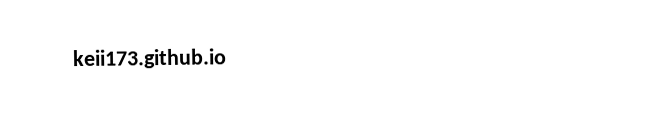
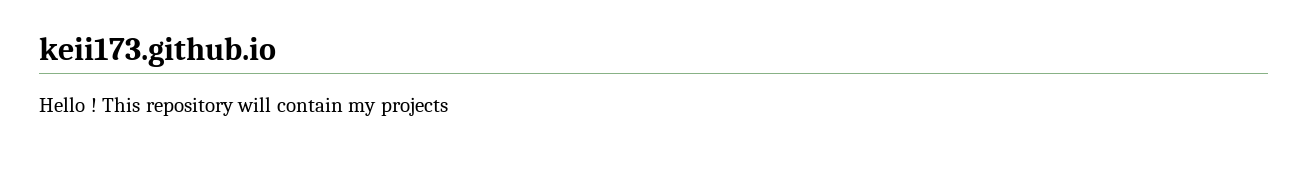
+ Hello ! This repository will contain my projects

